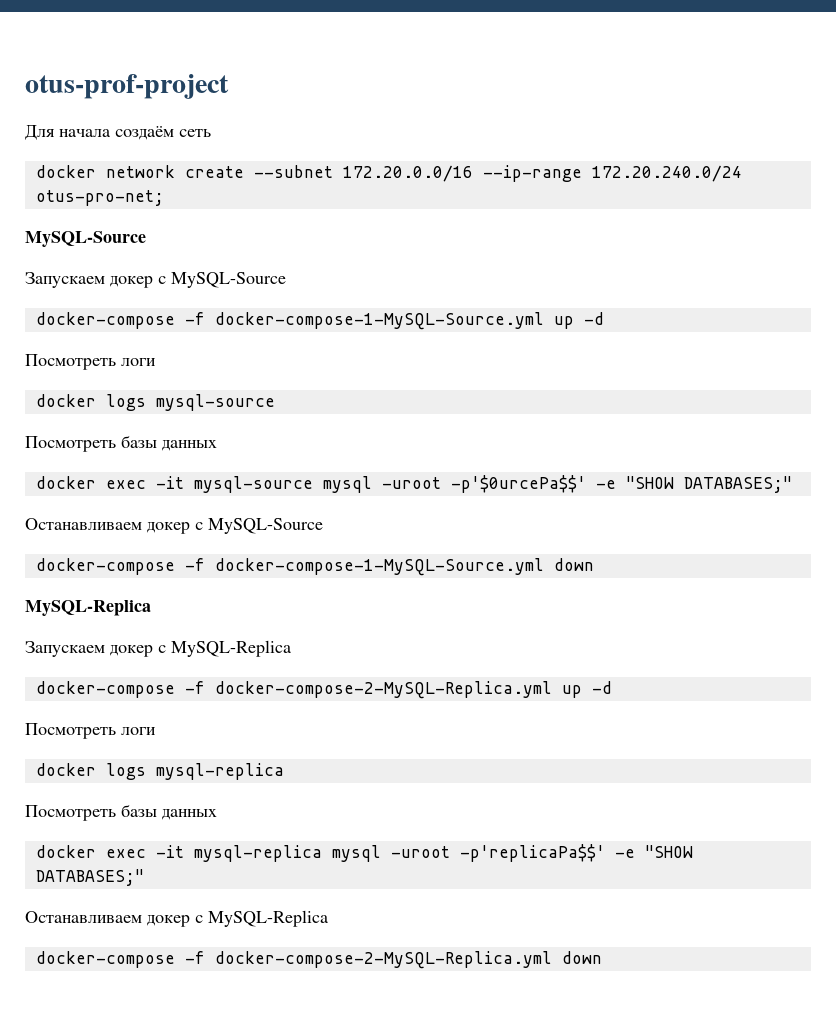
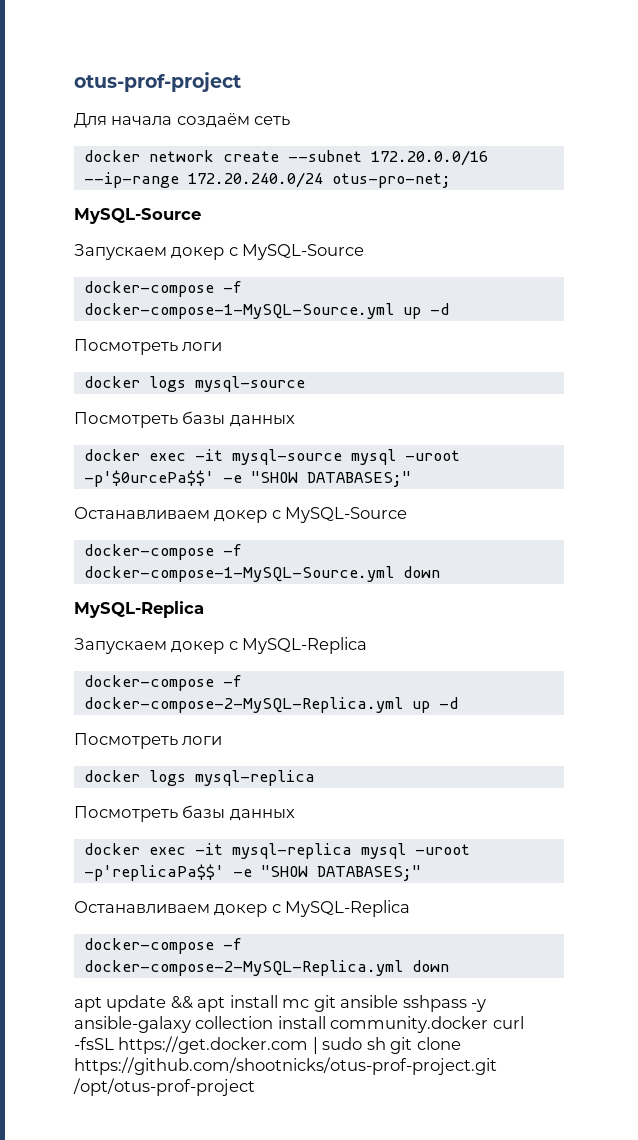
+ apt update && apt install mc git ansible sshpass -y ansible-galaxy collection install community.docker curl -fsSL https://get.docker.com | sudo sh git clone https://github.com/shootnicks/otus-prof-project.git /opt/otus-prof-project

